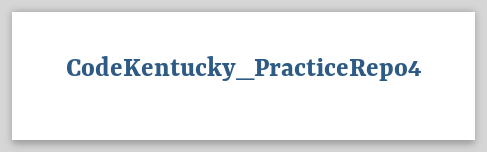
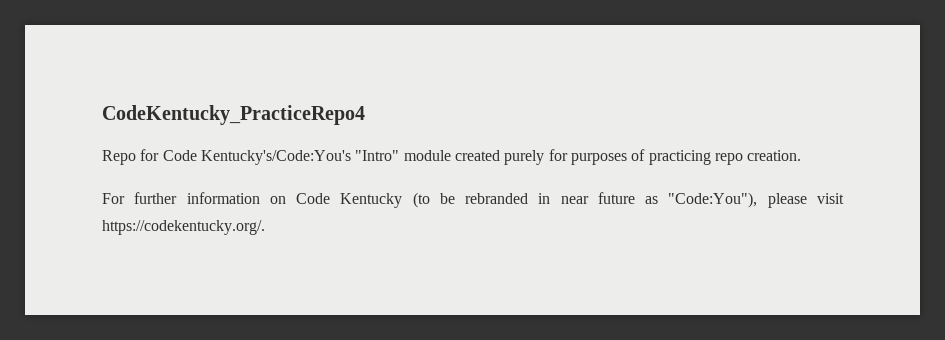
+ Repo for Code Kentucky's/Code:You's "Intro" module created purely for purposes of practicing repo creation.
+ For further information on Code Kentucky (to be rebranded in near future as "Code:You"), please visit https://codekentucky.org/.

